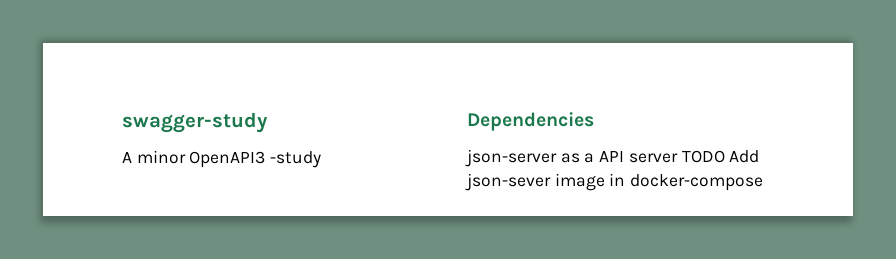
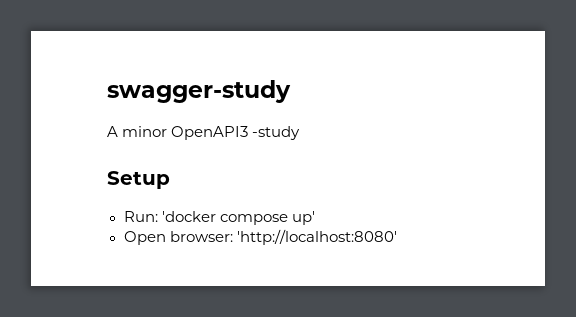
- Dependencies
- json-server as a API server TODO Add json-sever image in docker-compose
+ Setup
+ Run: 'docker compose up'
+ Open browser: 'http://localhost:8080'

